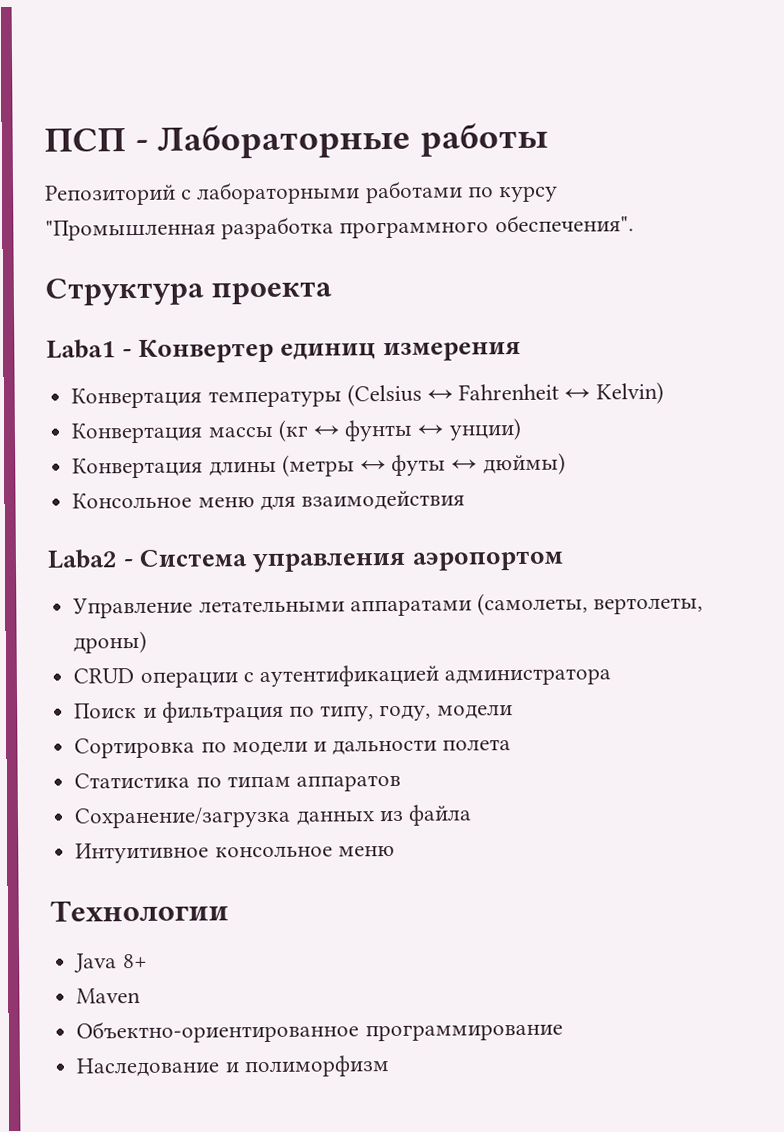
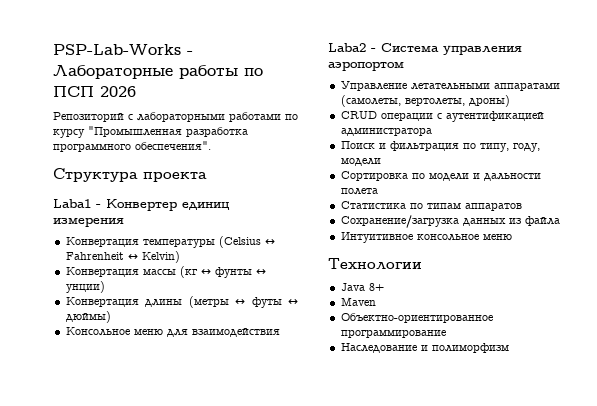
- ПСП - Лабораторные работы
+ PSP-Lab-Works - Лабораторные работы по ПСП 2026

